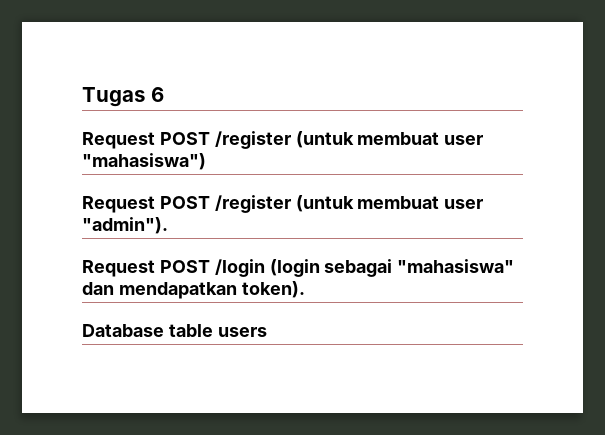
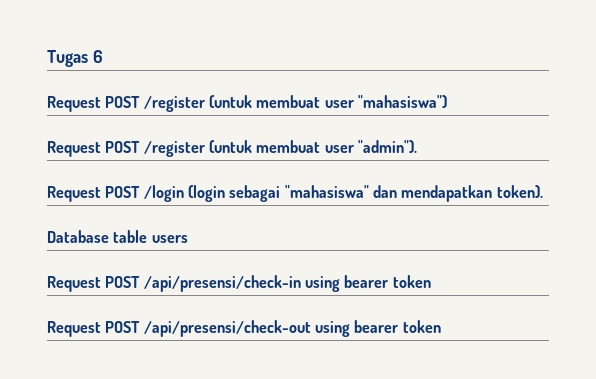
+ Request POST /api/presensi/check-in using bearer token
+ Request POST /api/presensi/check-out using bearer token

